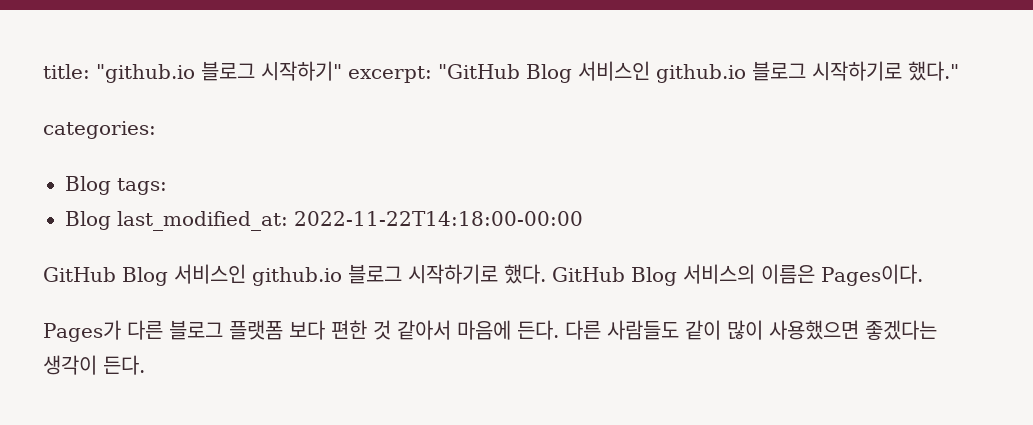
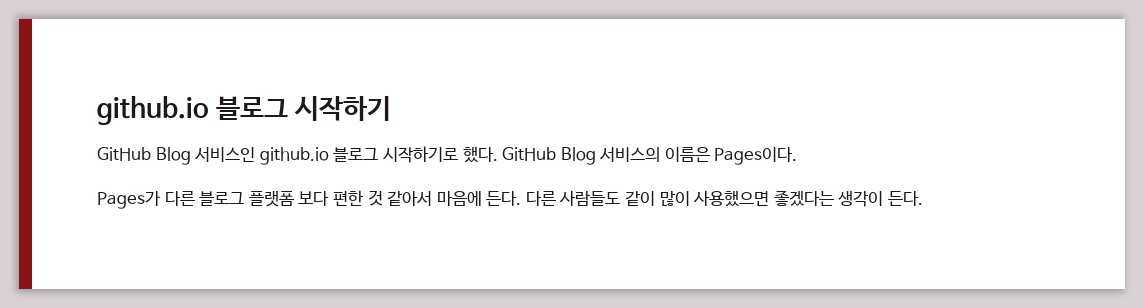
- title: "github.io 블로그 시작하기" excerpt: "GitHub Blog 서비스인 github.io 블로그 시작하기로 했다."
- categories:
- Blog tags:
- Blog last_modified_at: 2022-11-22T14:18:00-00:00
+ github.io 블로그 시작하기

